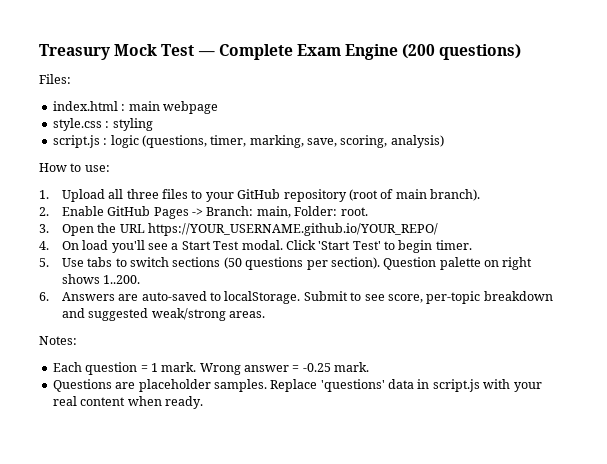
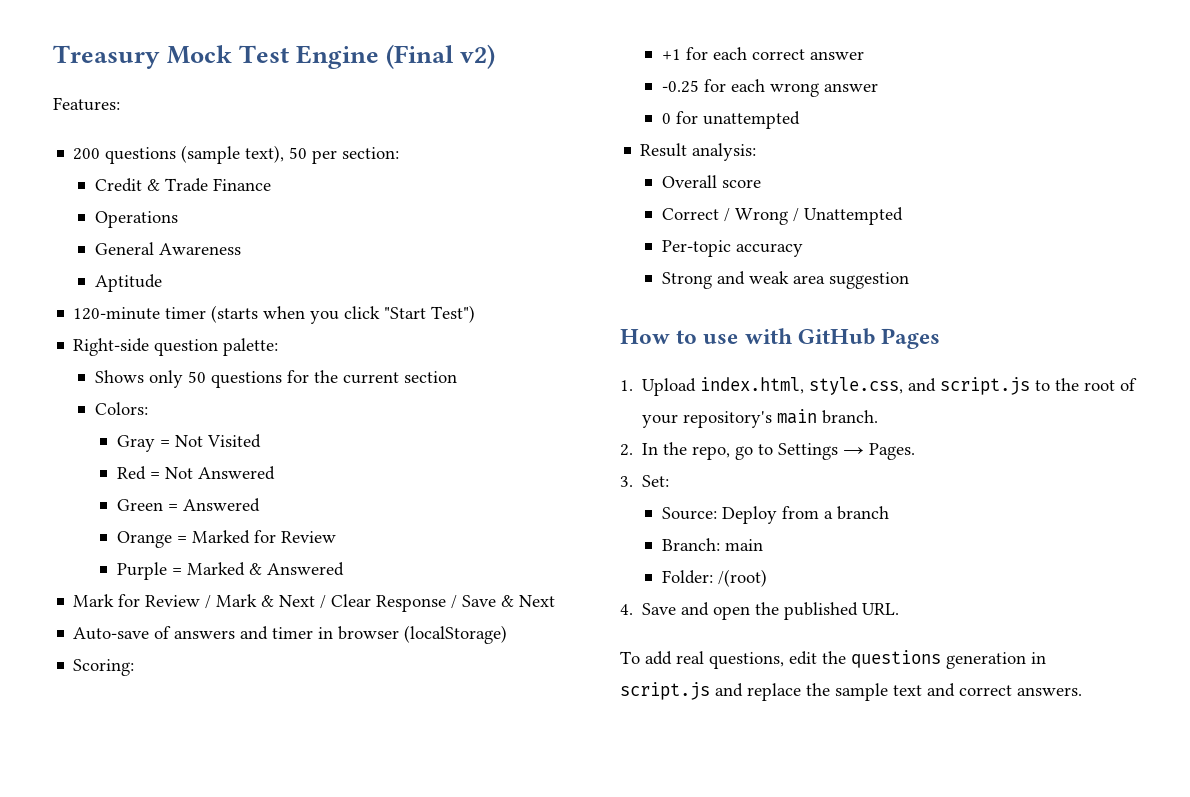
- Treasury Mock Test — Complete Exam Engine (200 questions)
- Files:
- index.html : main webpage
- style.css : styling
- script.js : logic (questions, timer, marking, save, scoring, analysis)
- How to use:
- 1. Upload all three files to your GitHub repository (root of main branch).
- 2. Enable GitHub Pages -> Branch: main, Folder: root.
- 3. Open the URL https://YOUR_USERNAME.github.io/YOUR_REPO/
- 4. On load you'll see a Start Test modal. Click 'Start Test' to begin timer.
- 5. Use tabs to switch sections (50 questions per section). Question palette on right shows 1..200.
- 6. Answers are auto-saved to localStorage. Submit to see score, per-topic breakdown and suggested weak/strong areas.
- Notes:
- Each question = 1 mark. Wrong answer = -0.25 mark.
- Questions are placeholder samples. Replace 'questions' data in script.js with your real content when ready.
+ Treasury Mock Test Engine (Final v2)
+ Features:
+ 200 questions (sample text), 50 per section:
+ Credit & Trade Finance
+ Operations
+ General Awareness
+ Aptitude
+ 120-minute timer (starts when you click "Start Test")
+ Right-side question palette:
+ Shows only 50 questions for the current section
+ Colors:
+ Gray = Not Visited
+ Red = Not Answered
+ Green = Answered
+ Orange = Marked for Review
+ Purple = Marked & Answered
+ Mark for Review / Mark & Next / Clear Response / Save & Next
+ Auto-save of answers and timer in browser (localStorage)
+ Scoring:
+ +1 for each correct answer
+ -0.25 for each wrong answer
+ 0 for unattempted
+ Result analysis:
+ Overall score
+ Correct / Wrong / Unattempted
+ Per-topic accuracy
+ Strong and weak area suggestion
+ How to use with GitHub Pages
+ 1. Upload index.html, style.css, and script.js to the root of your repository's main branch.
+ 2. In the repo, go to Settings → Pages.
+ 3. Set:
+ Source: Deploy from a branch
+ Branch: main
+ Folder: /(root)
+ 4. Save and open the published URL.
+ To add real questions, edit the questions generation in script.js and replace the sample text and correct answers.

